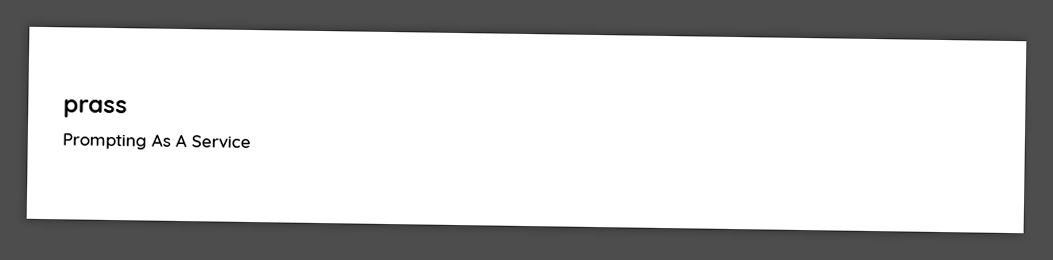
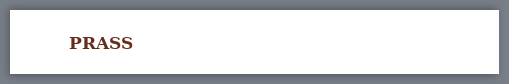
- prass
- Prompting As A Service
+ PRASS

